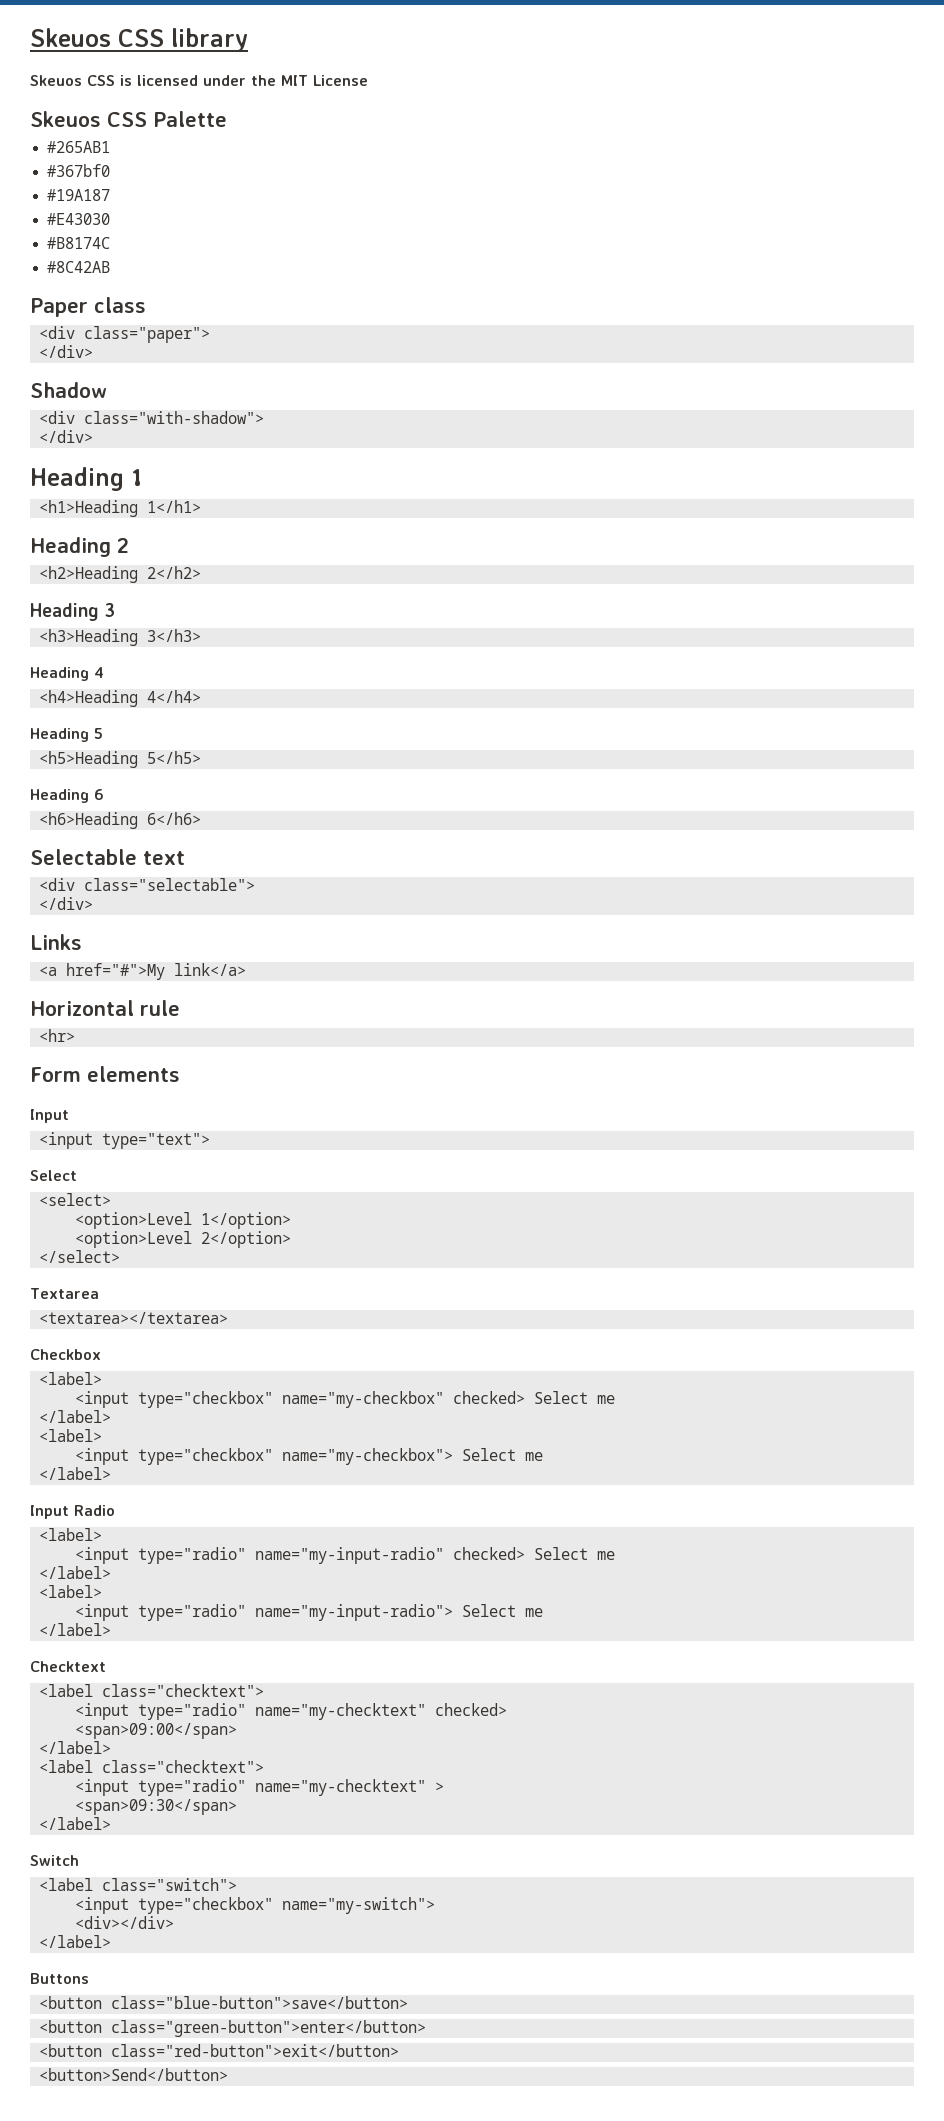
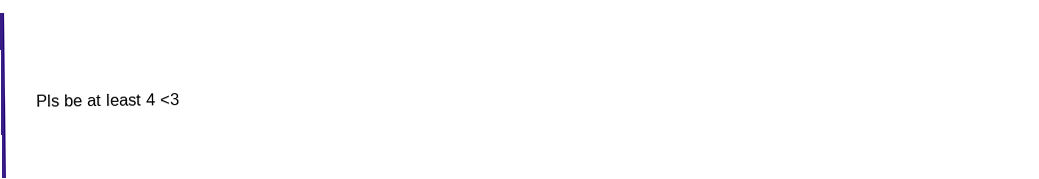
- Skeuos CSS library
- Skeuos CSS is licensed under the MIT License
- Skeuos CSS Palette
- #265AB1
- #367bf0
- #19A187
- #E43030
- #B8174C
- #8C42AB
- Paper class
- <div class="paper">
- </div>
- Shadow
- <div class="with-shadow">
- </div>
- Heading 1
- <h1>Heading 1</h1>
- Heading 2
- <h2>Heading 2</h2>
- Heading 3
- <h3>Heading 3</h3>
- Heading 4
- <h4>Heading 4</h4>
- Heading 5
- <h5>Heading 5</h5>
- Heading 6
- <h6>Heading 6</h6>
- Selectable text
- <div class="selectable">
- </div>
- Links
- <a href="#">My link</a>
- Horizontal rule
- <hr>
- Form elements
- Input
- <input type="text">
- Select
- <select>
- <option>Level 1</option>
- <option>Level 2</option>
- </select>
- Textarea
- <textarea></textarea>
- Checkbox
- <label>
- <input type="checkbox" name="my-checkbox" checked> Select me
- </label>
- <label>
- <input type="checkbox" name="my-checkbox"> Select me
- </label>
- Input Radio
- <label>
- <input type="radio" name="my-input-radio" checked> Select me
- </label>
- <label>
- <input type="radio" name="my-input-radio"> Select me
- </label>
- Checktext
- <label class="checktext">
- <input type="radio" name="my-checktext" checked>
- <span>09:00</span>
- </label>
- <label class="checktext">
- <input type="radio" name="my-checktext" >
- <span>09:30</span>
- </label>
- Switch
- <label class="switch">
- <input type="checkbox" name="my-switch">
- <div></div>
- </label>
- Buttons
- <button class="blue-button">save</button>
- <button class="green-button">enter</button>
- <button class="red-button">exit</button>
- <button>Send</button>
+ Pls be at least 4 <3

